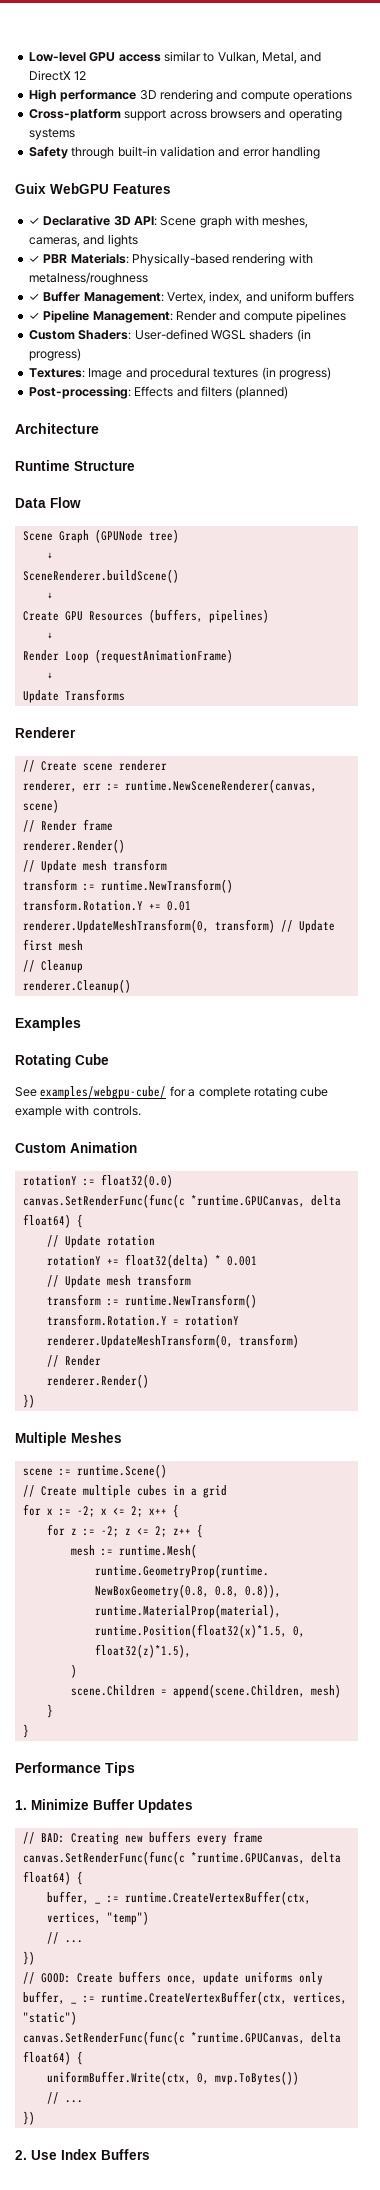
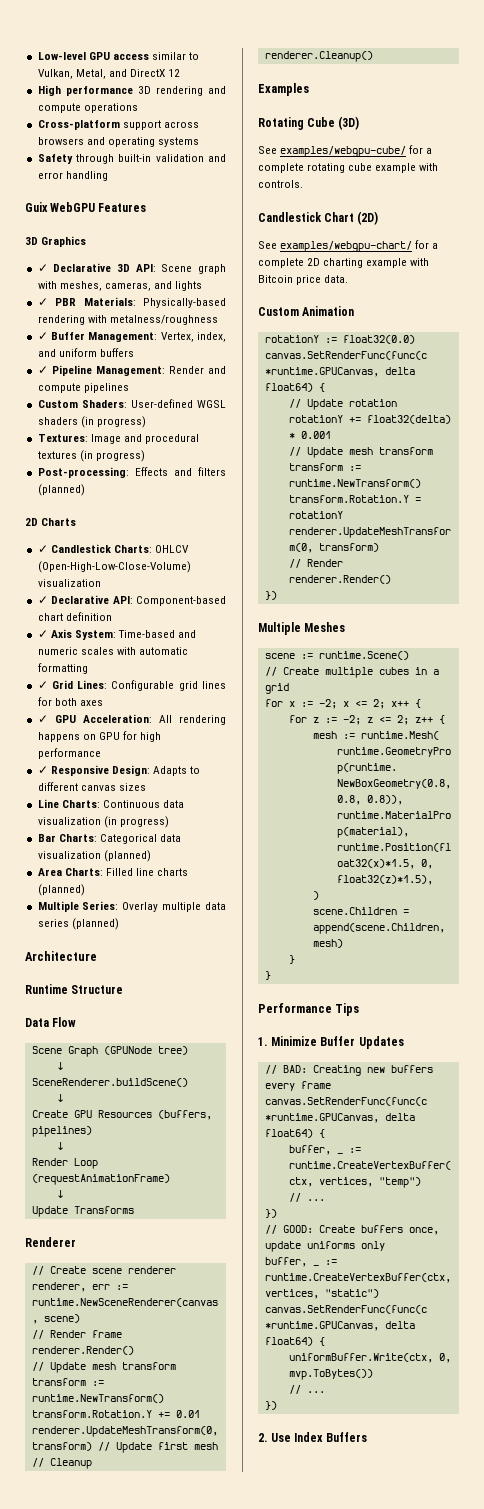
+ 3D Graphics
+ 2D Charts
+ ✓ Candlestick Charts: OHLCV (Open-High-Low-Close-Volume) visualization
+ ✓ Declarative API: Component-based chart definition
+ ✓ Axis System: Time-based and numeric scales with automatic formatting
+ ✓ Grid Lines: Configurable grid lines for both axes
+ ✓ GPU Acceleration: All rendering happens on GPU for high performance
+ ✓ Responsive Design: Adapts to different canvas sizes
+ Line Charts: Continuous data visualization (in progress)
+ Bar Charts: Categorical data visualization (planned)
+ Area Charts: Filled line charts (planned)
+ Multiple Series: Overlay multiple data series (planned)
- Rotating Cube
+ Rotating Cube (3D)
+ Candlestick Chart (2D)
+ See examples/webgpu-chart/ for a complete 2D charting example with Bitcoin price data.

